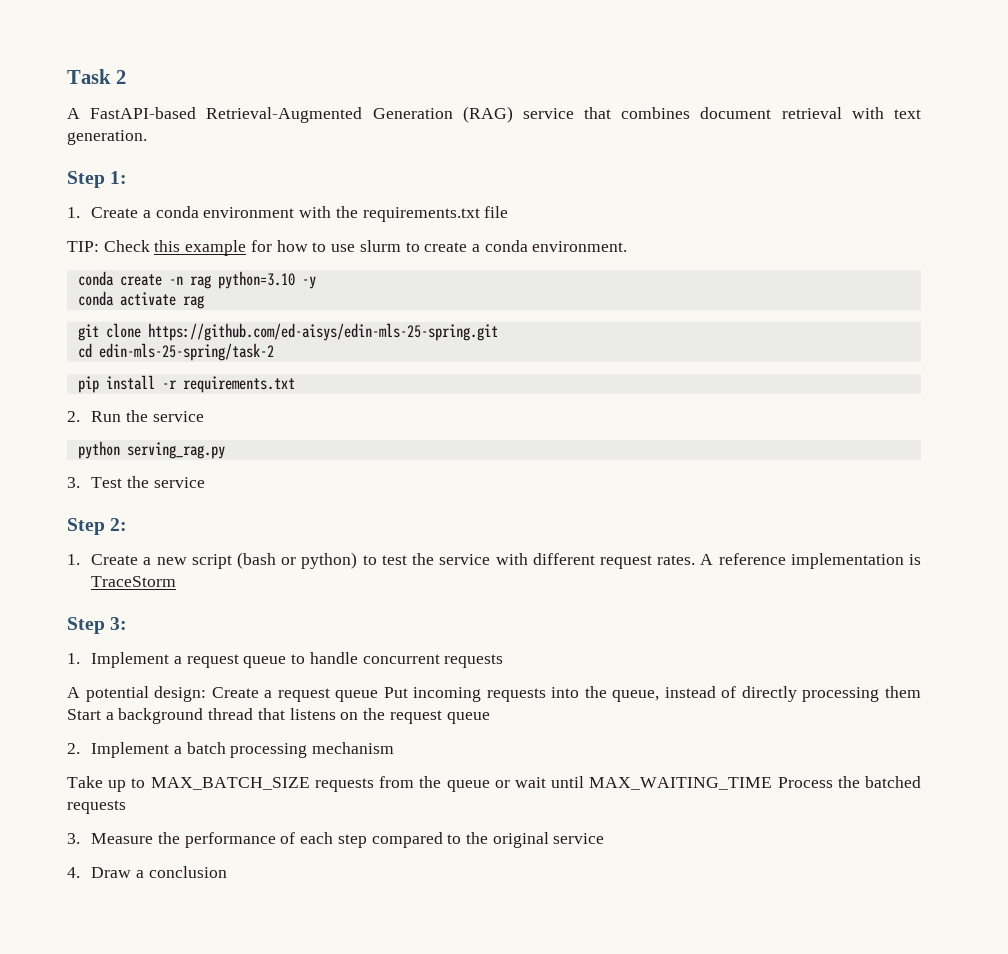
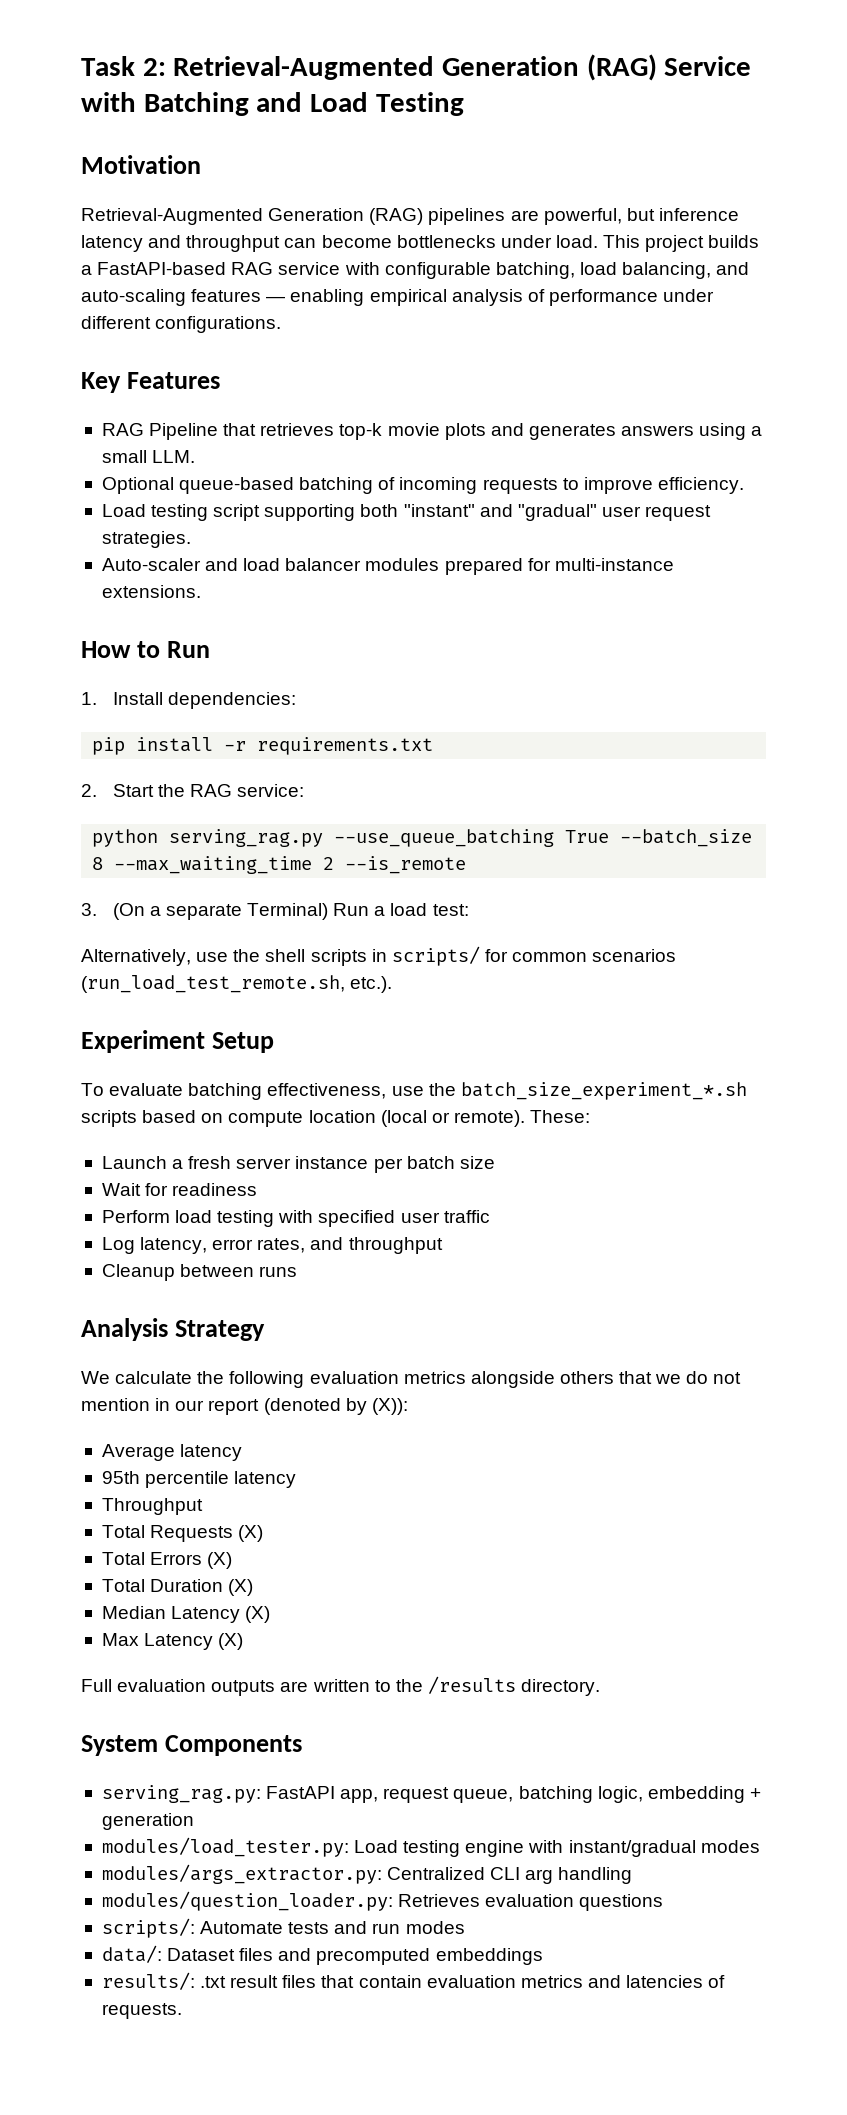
- Task 2
- A FastAPI-based Retrieval-Augmented Generation (RAG) service that combines document retrieval with text generation.
- Step 1:
- 1. Create a conda environment with the requirements.txt file
- TIP: Check this example for how to use slurm to create a conda environment.
- conda create -n rag python=3.10 -y
- conda activate rag
- git clone https://github.com/ed-aisys/edin-mls-25-spring.git
- cd edin-mls-25-spring/task-2
+ Task 2: Retrieval-Augmented Generation (RAG) Service with Batching and Load Testing
+ Motivation
+ Retrieval-Augmented Generation (RAG) pipelines are powerful, but inference latency and throughput can become bottlenecks under load. This project builds a FastAPI-based RAG service with configurable batching, load balancing, and auto-scaling features — enabling empirical analysis of performance under different configurations.
+ Key Features
+ RAG Pipeline that retrieves top-k movie plots and generates answers using a small LLM.
+ Optional queue-based batching of incoming requests to improve efficiency.
+ Load testing script supporting both "instant" and "gradual" user request strategies.
+ Auto-scaler and load balancer modules prepared for multi-instance extensions.
+ How to Run
+ 1. Install dependencies:
- 2. Run the service
- python serving_rag.py
- 3. Test the service
- Step 2:
- 1. Create a new script (bash or python) to test the service with different request rates. A reference implementation is TraceStorm
- Step 3:
- 1. Implement a request queue to handle concurrent requests
- A potential design: Create a request queue Put incoming requests into the queue, instead of directly processing them Start a background thread that listens on the request queue
- 2. Implement a batch processing mechanism
- Take up to MAX_BATCH_SIZE requests from the queue or wait until MAX_WAITING_TIME Process the batched requests
- 3. Measure the performance of each step compared to the original service
- 4. Draw a conclusion
+ 2. Start the RAG service:
+ python serving_rag.py --use_queue_batching True --batch_size 8 --max_waiting_time 2 --is_remote
+ 3. (On a separate Terminal) Run a load test:
+ Alternatively, use the shell scripts in scripts/ for common scenarios (run_load_test_remote.sh, etc.).
+ Experiment Setup
+ To evaluate batching effectiveness, use the batch_size_experiment_*.sh scripts based on compute location (local or remote). These:
+ Launch a fresh server instance per batch size
+ Wait for readiness
+ Perform load testing with specified user traffic
+ Log latency, error rates, and throughput
+ Cleanup between runs
+ Analysis Strategy
+ We calculate the following evaluation metrics alongside others that we do not mention in our report (denoted by (X)):
+ Average latency
+ 95th percentile latency
+ Throughput
+ Total Requests (X)
+ Total Errors (X)
+ Total Duration (X)
+ Median Latency (X)
+ Max Latency (X)
+ Full evaluation outputs are written to the /results directory.
+ System Components
+ serving_rag.py: FastAPI app, request queue, batching logic, embedding + generation
+ modules/load_tester.py: Load testing engine with instant/gradual modes
+ modules/args_extractor.py: Centralized CLI arg handling
+ modules/question_loader.py: Retrieves evaluation questions
+ scripts/: Automate tests and run modes
+ data/: Dataset files and precomputed embeddings
+ results/: .txt result files that contain evaluation metrics and latencies of requests.

